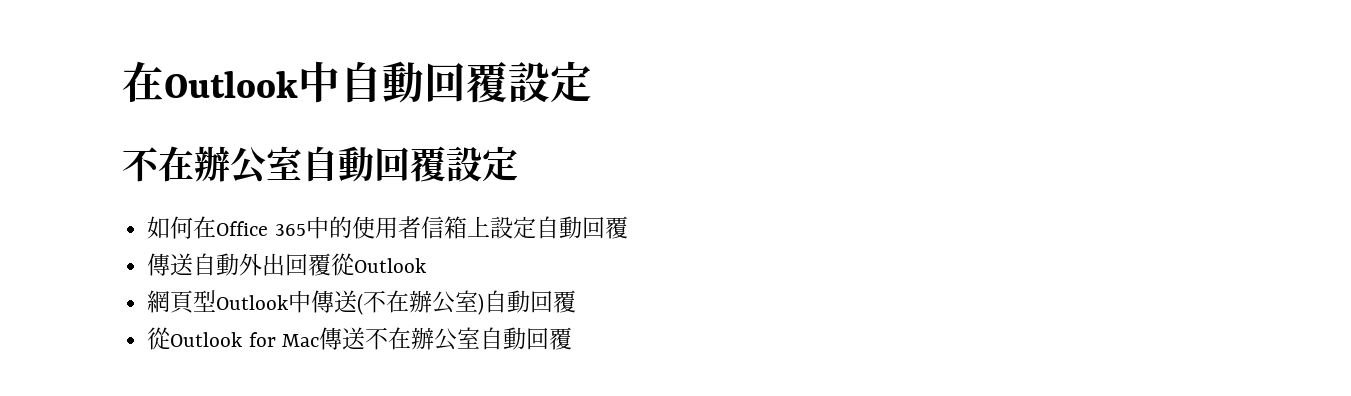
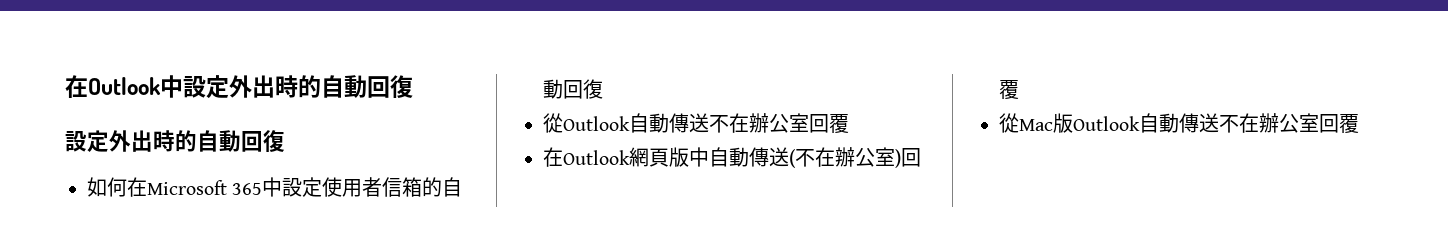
- 在Outlook中自動回覆設定
- 不在辦公室自動回覆設定
- 如何在Office 365中的使用者信箱上設定自動回覆
- 傳送自動外出回覆從Outlook
- 網頁型Outlook中傳送(不在辦公室)自動回覆
+ 在Outlook中設定外出時的自動回復
+ 設定外出時的自動回復
+ 如何在Microsoft 365中設定使用者信箱的自動回復
+ 從Outlook自動傳送不在辦公室回覆
+ 在Outlook網頁版中自動傳送(不在辦公室)回覆
- 從Outlook for Mac傳送不在辦公室自動回覆
+ 從Mac版Outlook自動傳送不在辦公室回覆

